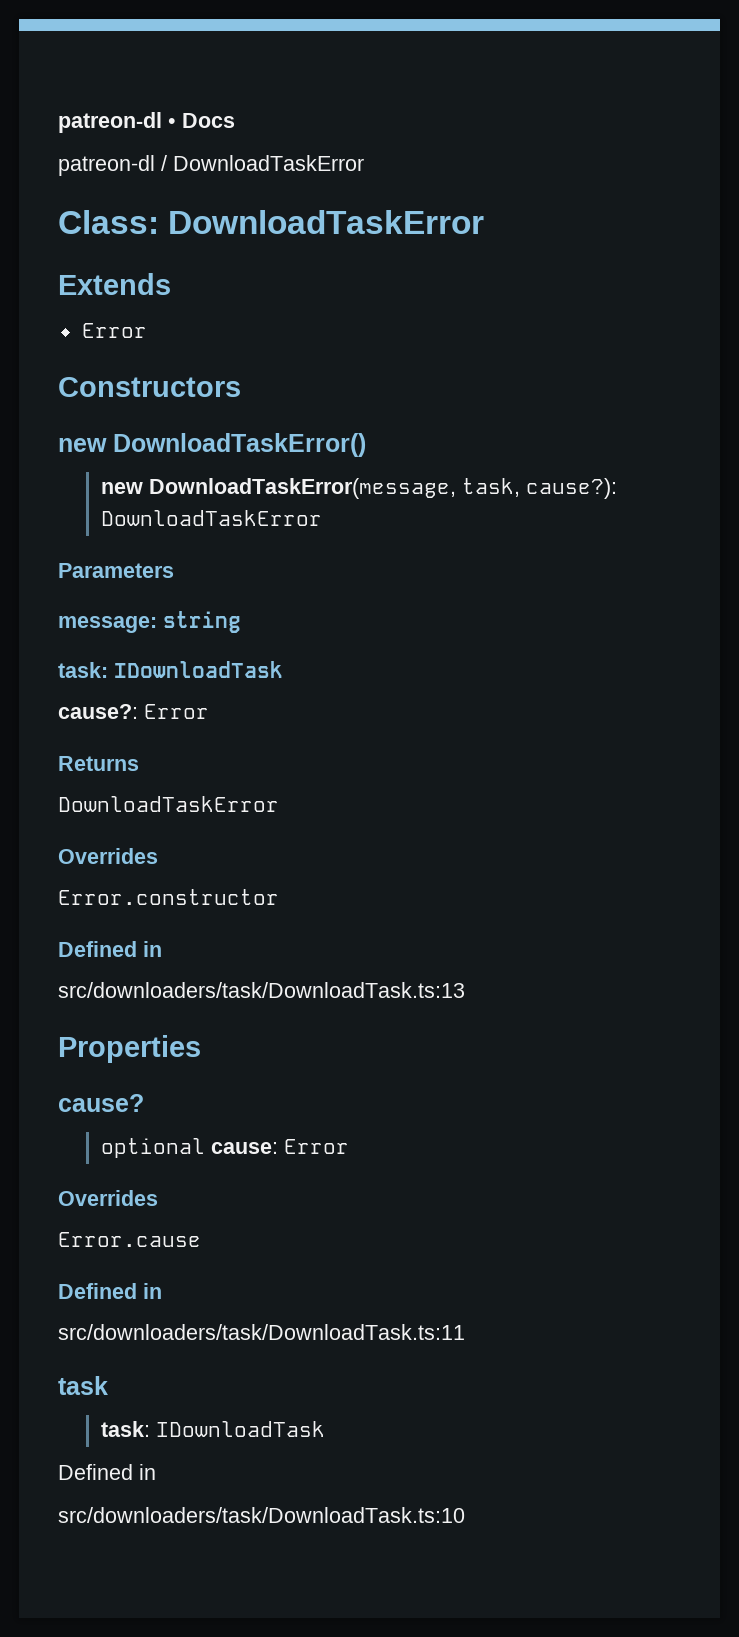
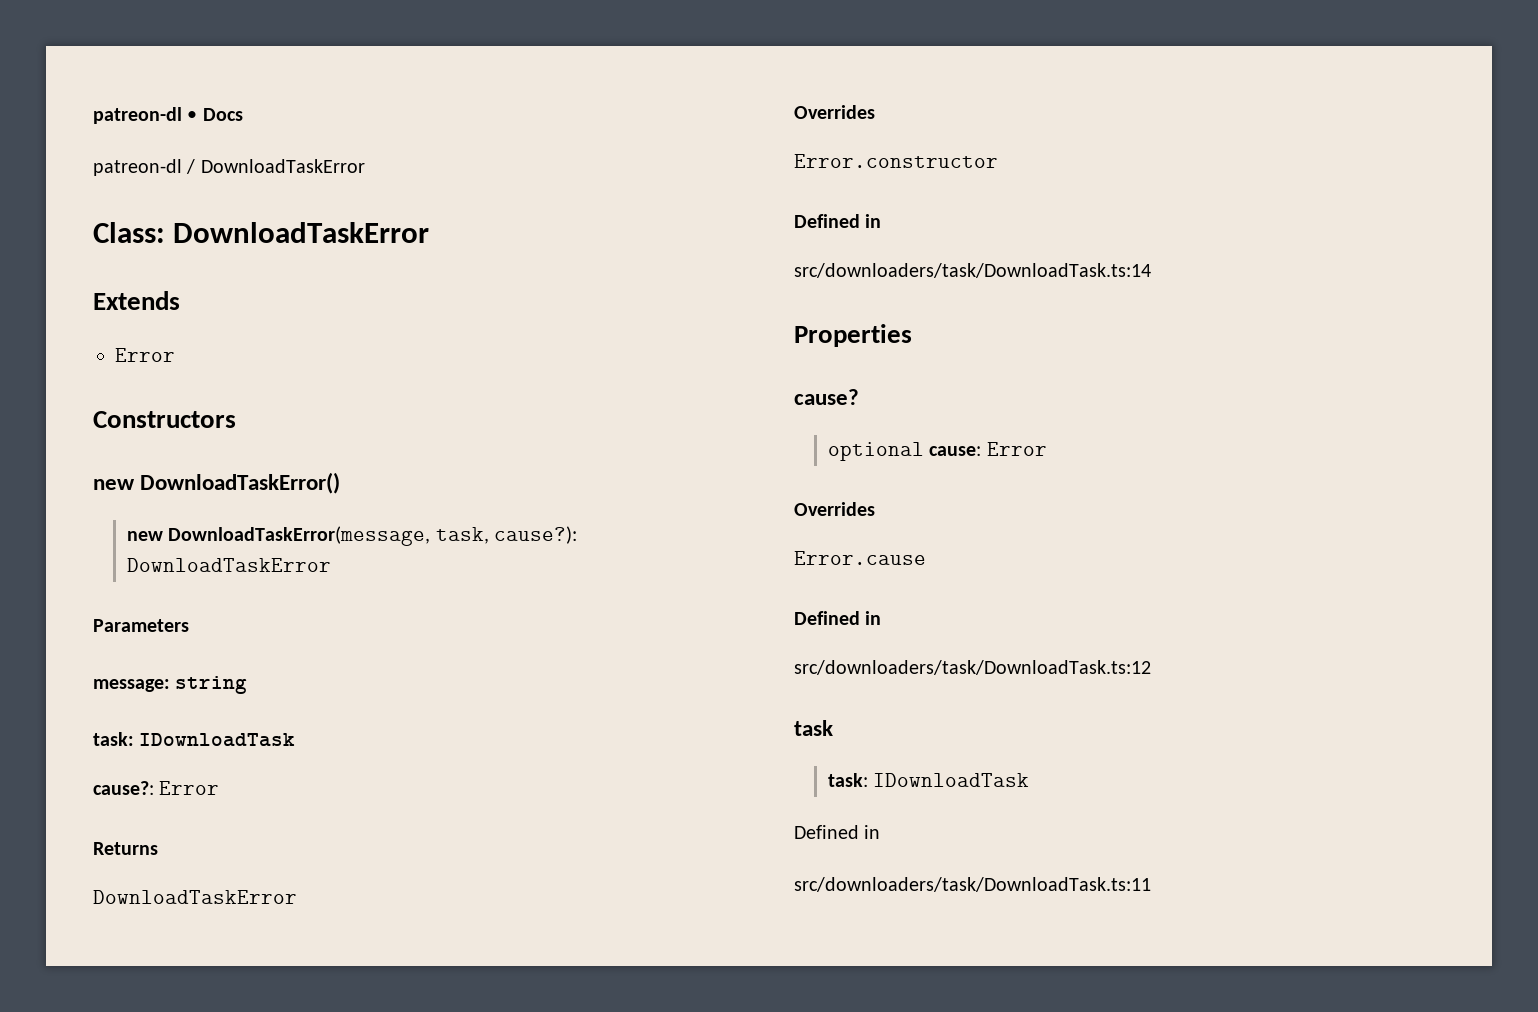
- src/downloaders/task/DownloadTask.ts:13
+ src/downloaders/task/DownloadTask.ts:14
- src/downloaders/task/DownloadTask.ts:11
+ src/downloaders/task/DownloadTask.ts:12
- src/downloaders/task/DownloadTask.ts:10
+ src/downloaders/task/DownloadTask.ts:11

